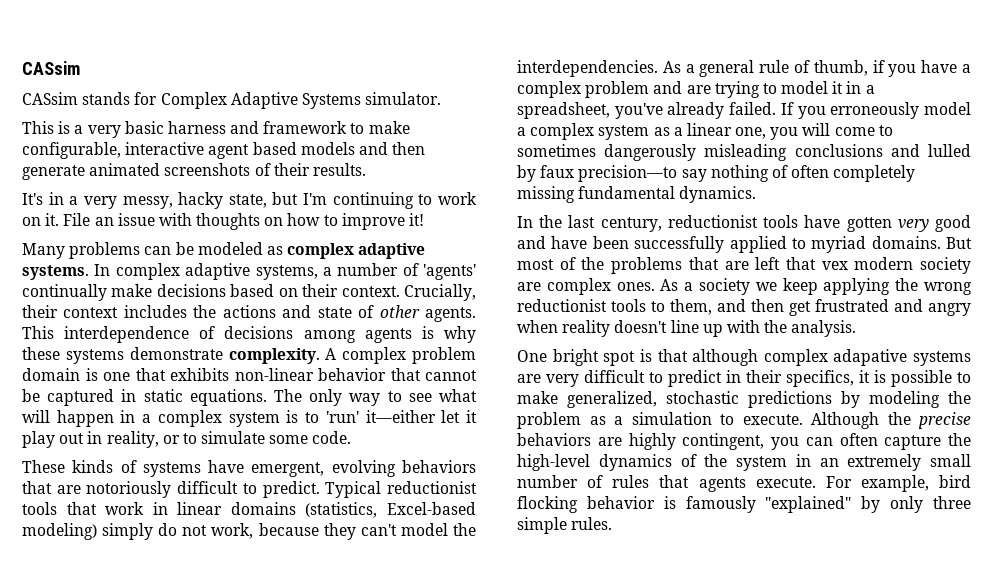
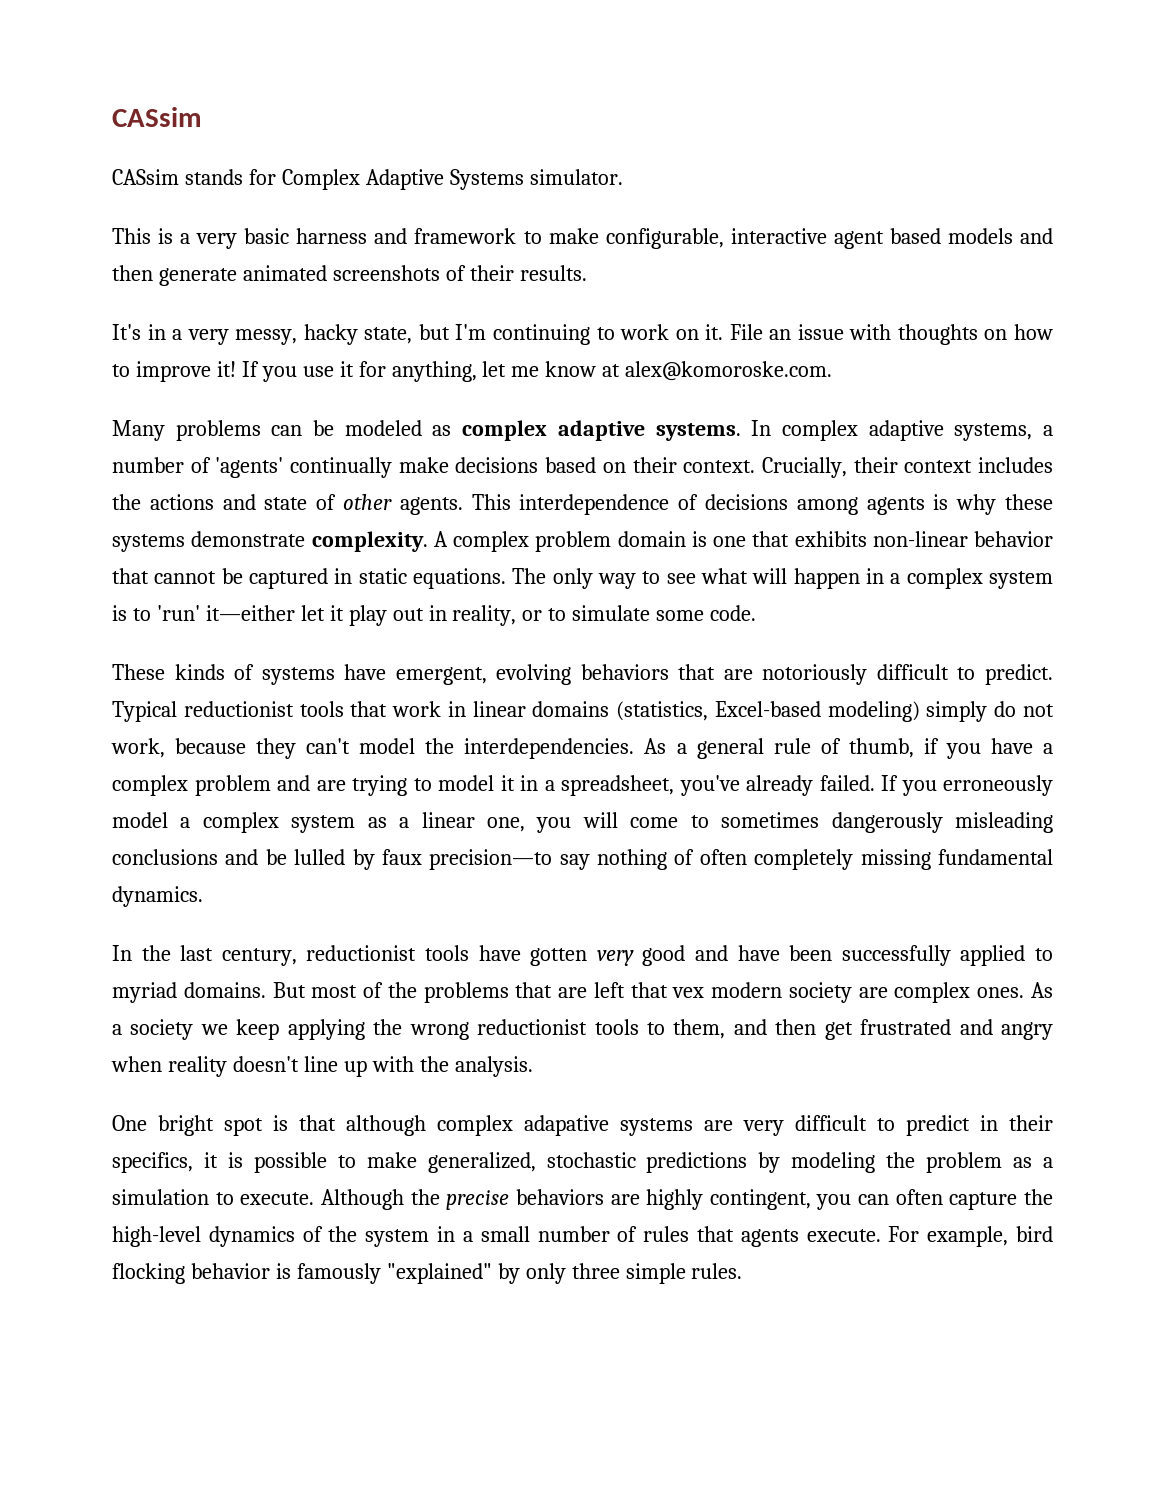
+ If you use it for anything, let me know at alex@komoroske.com.
- If you erroneously model a complex system as a linear one, you will come to sometimes dangerously misleading conclusions and lulled by faux precision—to say nothing of often completely missing fundamental dynamics.
+ If you erroneously model a complex system as a linear one, you will come to sometimes dangerously misleading conclusions and be lulled by faux precision—to say nothing of often completely missing fundamental dynamics.
- Although the precise behaviors are highly contingent, you can often capture the high-level dynamics of the system in an extremely small number of rules that agents execute.
+ Although the precise behaviors are highly contingent, you can often capture the high-level dynamics of the system in a small number of rules that agents execute.

